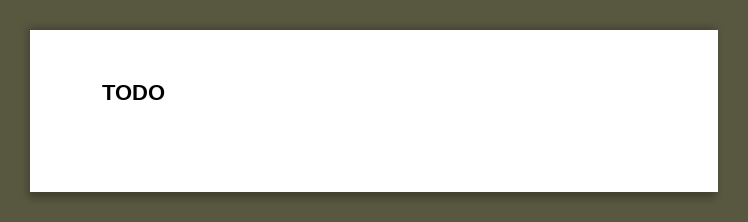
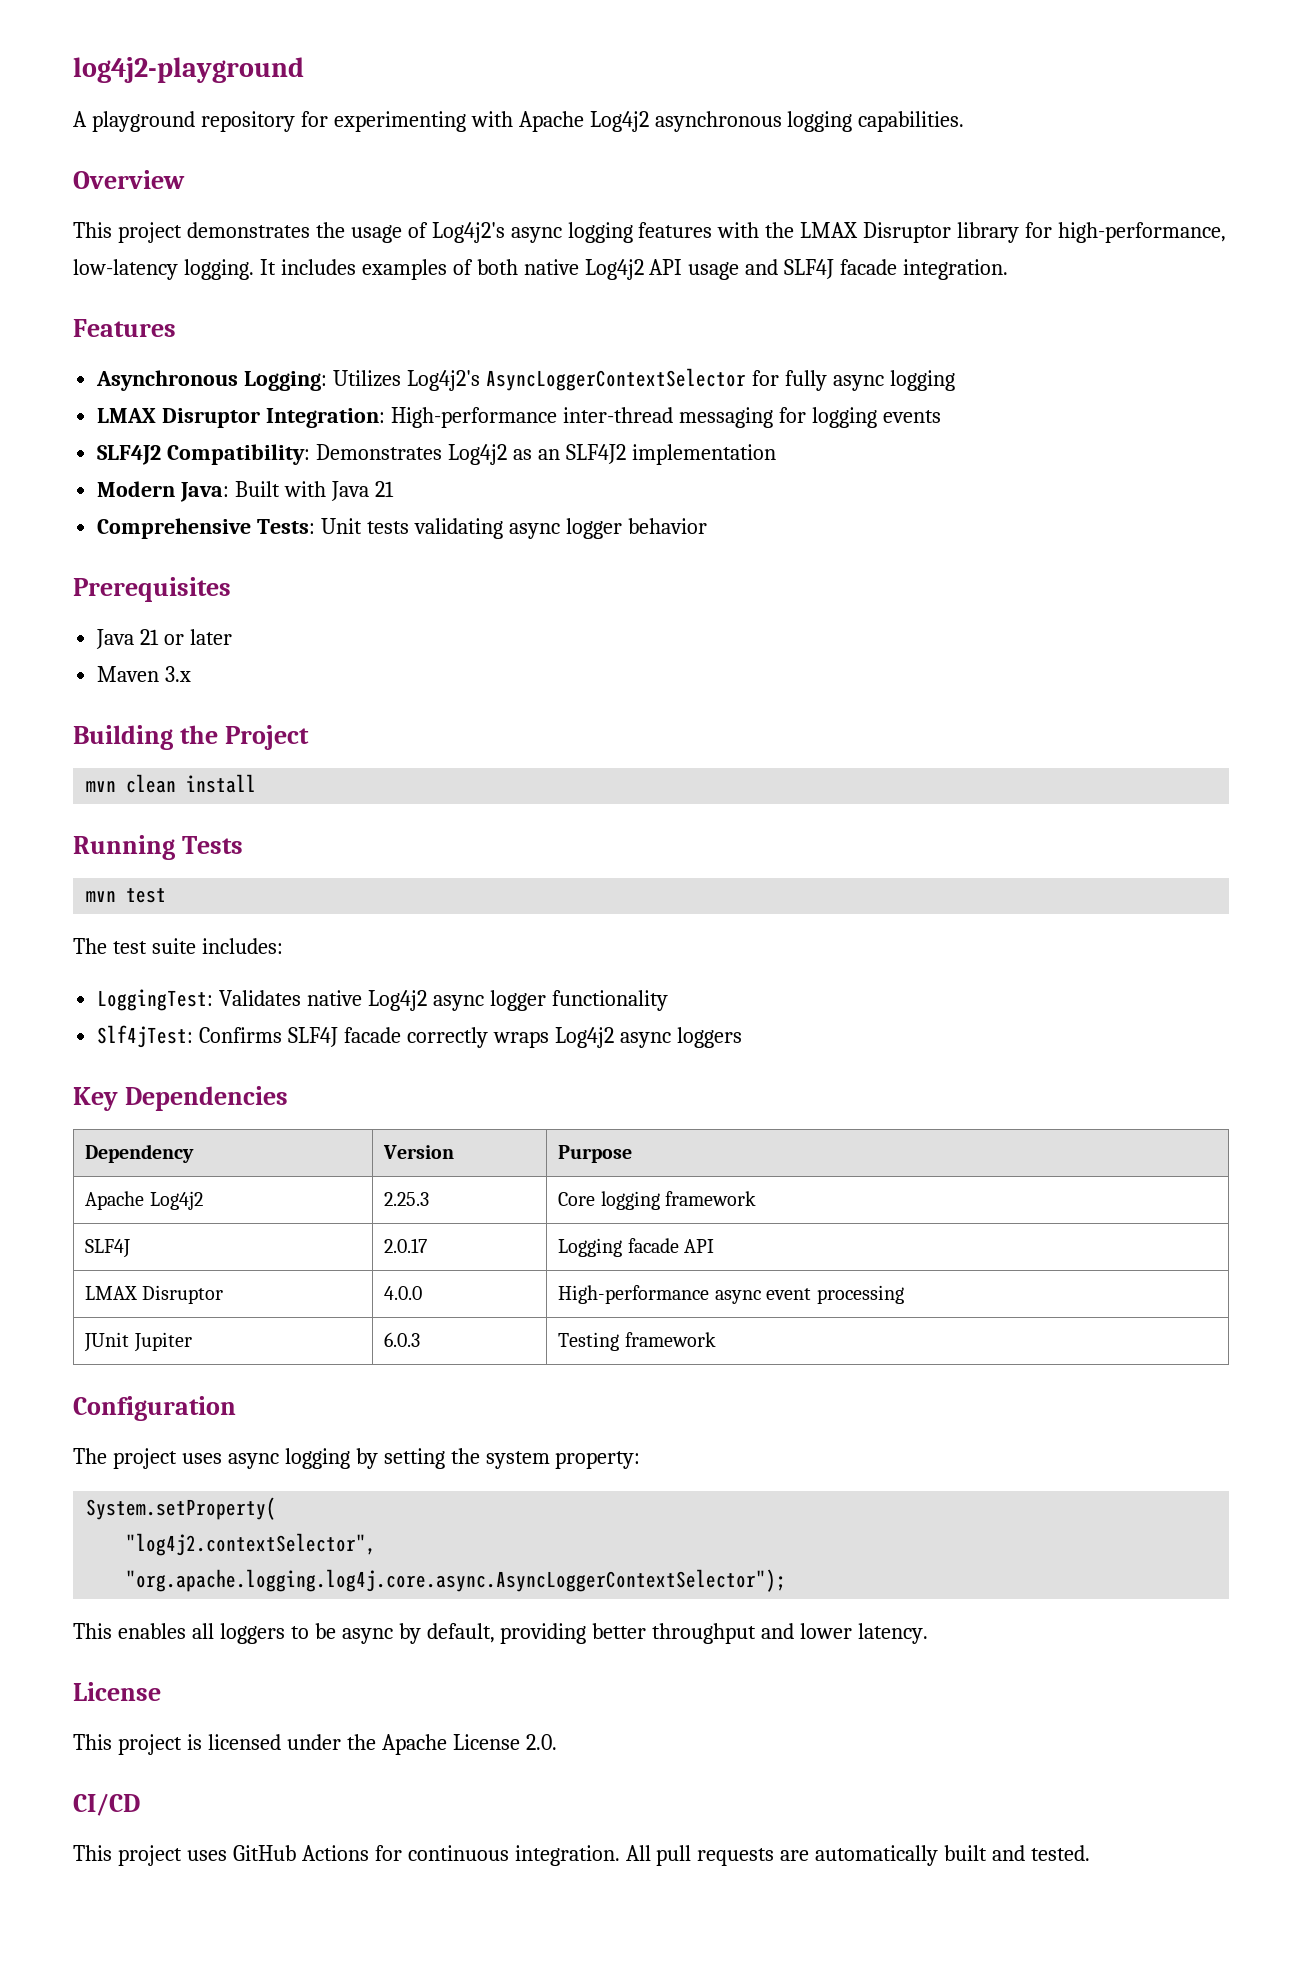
- TODO
+ log4j2-playground
+ A playground repository for experimenting with Apache Log4j2 asynchronous logging capabilities.
+ Overview
+ This project demonstrates the usage of Log4j2's async logging features with the LMAX Disruptor library for high-performance, low-latency logging. It includes examples of both native Log4j2 API usage and SLF4J facade integration.
+ Features
+ Asynchronous Logging: Utilizes Log4j2's AsyncLoggerContextSelector for fully async logging
+ LMAX Disruptor Integration: High-performance inter-thread messaging for logging events
+ SLF4J2 Compatibility: Demonstrates Log4j2 as an SLF4J2 implementation
+ Modern Java: Built with Java 21
+ Comprehensive Tests: Unit tests validating async logger behavior
+ Prerequisites
+ Java 21 or later
+ Maven 3.x
+ Building the Project
+ mvn clean install
+ Running Tests
+ mvn test
+ The test suite includes:
+ LoggingTest: Validates native Log4j2 async logger functionality
+ Slf4jTest: Confirms SLF4J facade correctly wraps Log4j2 async loggers
+ Key Dependencies
+ Dependency | Version | Purpose
+ Apache Log4j2 | 2.25.3 | Core logging framework
+ SLF4J | 2.0.17 | Logging facade API
+ LMAX Disruptor | 4.0.0 | High-performance async event processing
+ JUnit Jupiter | 6.0.3 | Testing framework
+ Configuration
+ The project uses async logging by setting the system property:
+ System.setProperty(
+ "log4j2.contextSelector",
+ "org.apache.logging.log4j.core.async.AsyncLoggerContextSelector");
+ This enables all loggers to be async by default, providing better throughput and lower latency.
+ License
+ This project is licensed under the Apache License 2.0.
+ CI/CD
+ This project uses GitHub Actions for continuous integration. All pull requests are automatically built and tested.

